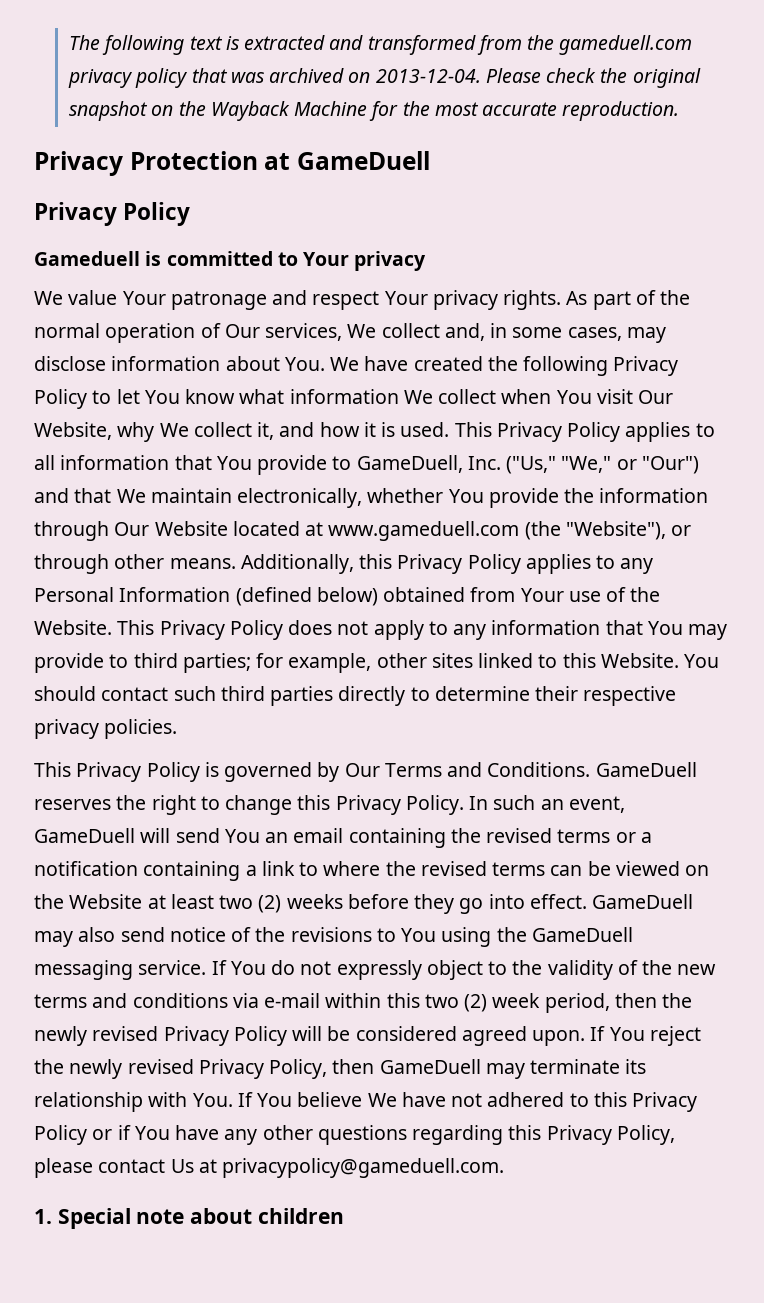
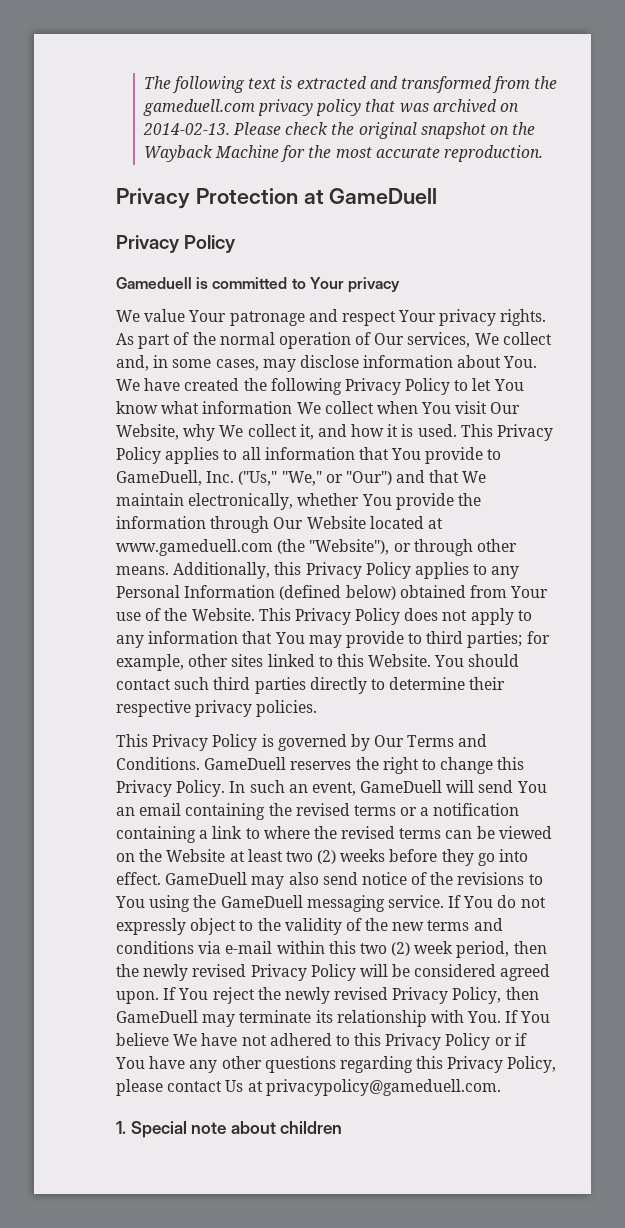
- The following text is extracted and transformed from the gameduell.com privacy policy that was archived on 2013-12-04.
+ The following text is extracted and transformed from the gameduell.com privacy policy that was archived on 2014-02-13.

